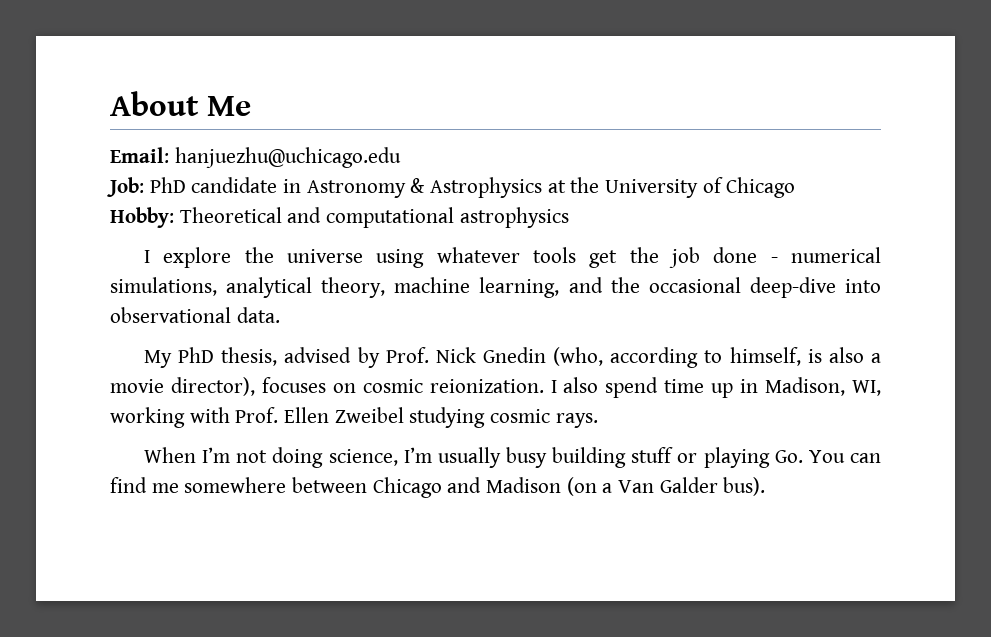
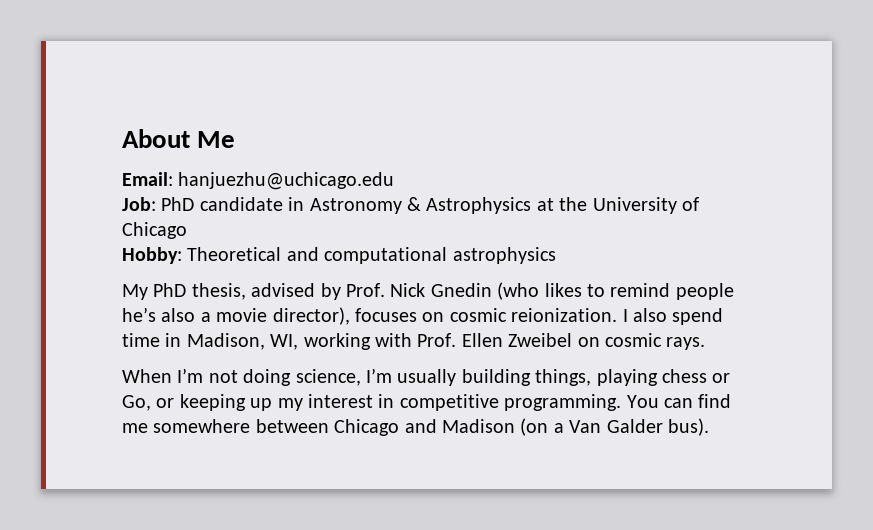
- I explore the universe using whatever tools get the job done - numerical simulations, analytical theory, machine learning, and the occasional deep-dive into observational data.
- My PhD thesis, advised by Prof. Nick Gnedin (who, according to himself, is also a movie director), focuses on cosmic reionization.
+ My PhD thesis, advised by Prof. Nick Gnedin (who likes to remind people he’s also a movie director), focuses on cosmic reionization.
- I also spend time up in Madison, WI, working with Prof. Ellen Zweibel studying cosmic rays.
+ I also spend time in Madison, WI, working with Prof. Ellen Zweibel on cosmic rays.
- When I’m not doing science, I’m usually busy building stuff or playing Go. You can find me somewhere between Chicago and Madison (on a Van Galder bus).
+ When I’m not doing science, I’m usually building things, playing chess or Go, or keeping up my interest in competitive programming. You can find me somewhere between Chicago and Madison (on a Van Galder bus).

